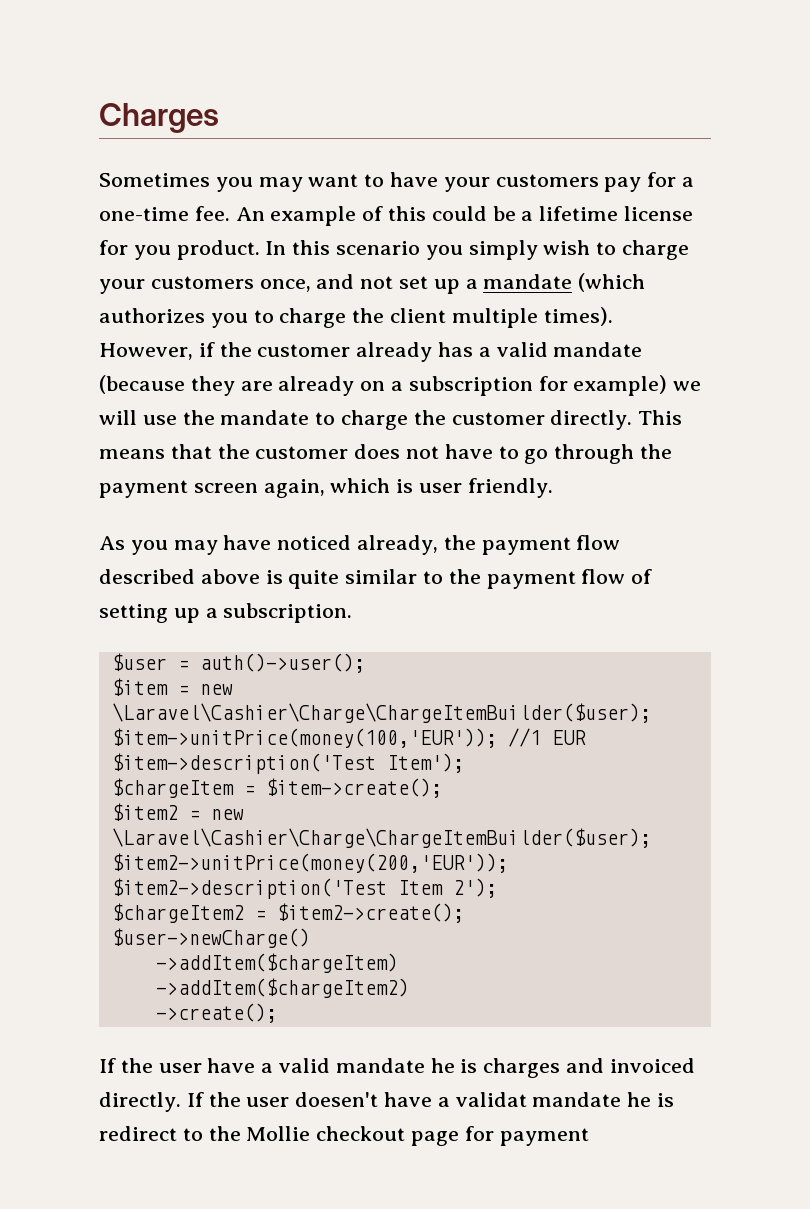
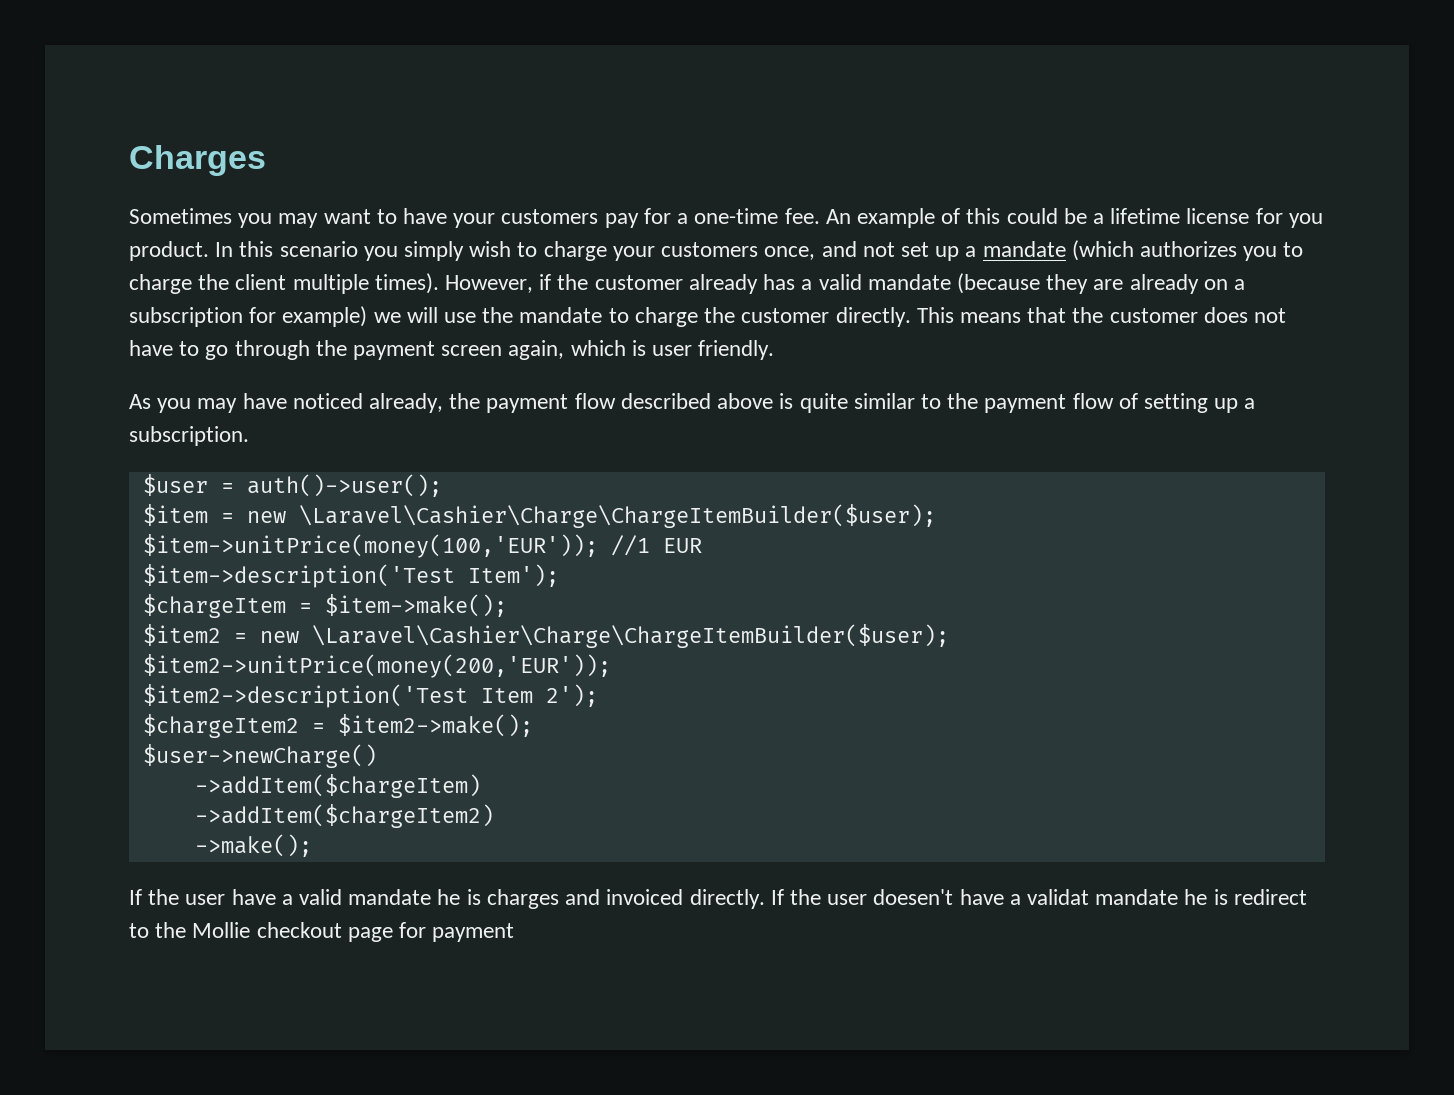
- $chargeItem = $item->create();
+ $chargeItem = $item->make();
- $chargeItem2 = $item2->create();
+ $chargeItem2 = $item2->make();
- ->create();
+ ->make();

